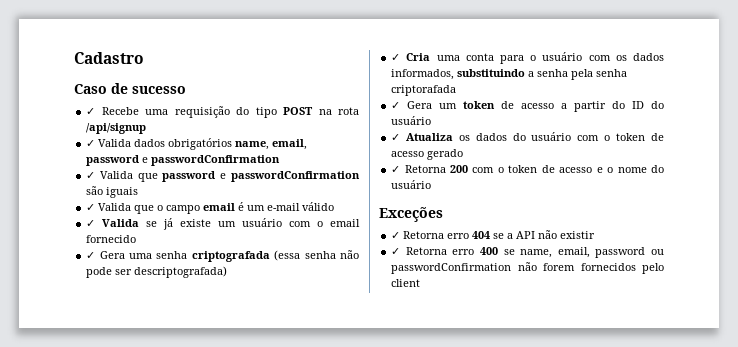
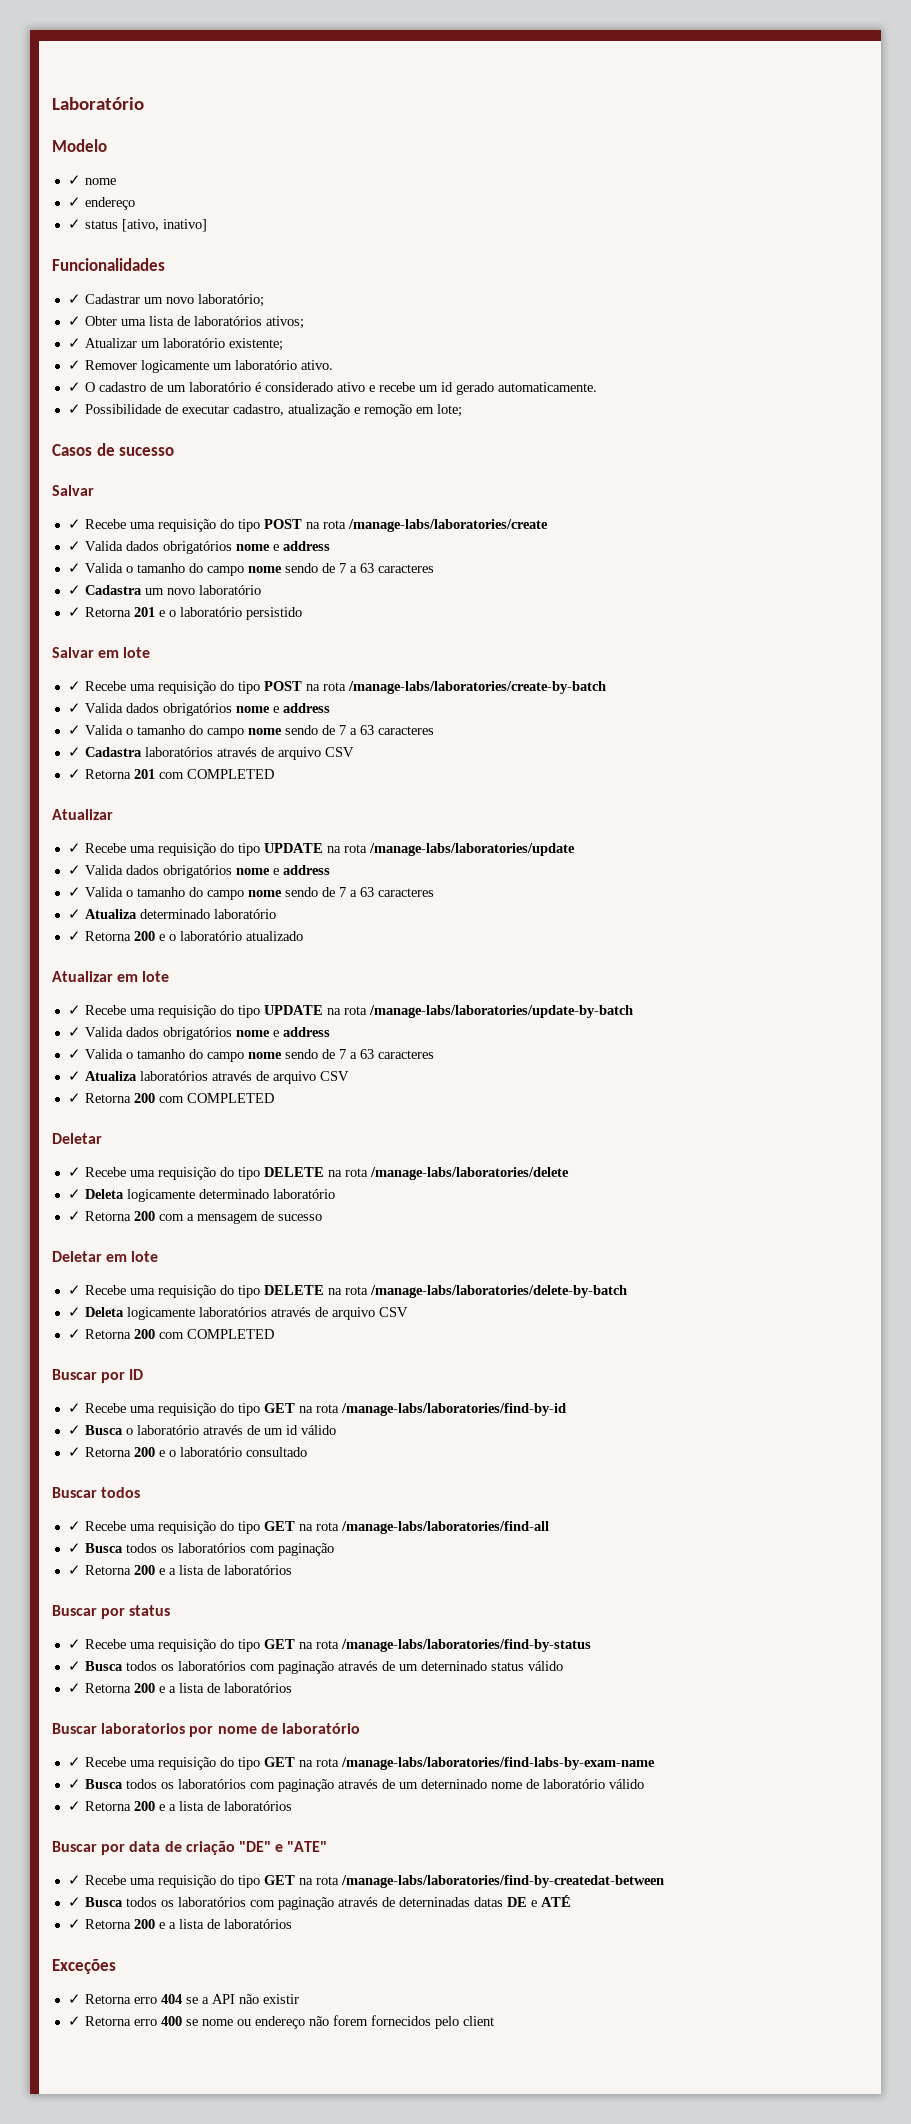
- Cadastro
- Caso de sucesso
- ✓ Recebe uma requisição do tipo POST na rota /api/signup
- ✓ Valida dados obrigatórios name, email, password e passwordConfirmation
- ✓ Valida que password e passwordConfirmation são iguais
- ✓ Valida que o campo email é um e-mail válido
- ✓ Valida se já existe um usuário com o email fornecido
- ✓ Gera uma senha criptografada (essa senha não pode ser descriptografada)
- ✓ Cria uma conta para o usuário com os dados informados, substituindo a senha pela senha criptorafada
- ✓ Gera um token de acesso a partir do ID do usuário
- ✓ Atualiza os dados do usuário com o token de acesso gerado
- ✓ Retorna 200 com o token de acesso e o nome do usuário
+ Laboratório
+ Modelo
+ ✓ nome
+ ✓ endereço
+ ✓ status [ativo, inativo]
+ Funcionalidades
+ ✓ Cadastrar um novo laboratório;
+ ✓ Obter uma lista de laboratórios ativos;
+ ✓ Atualizar um laboratório existente;
+ ✓ Remover logicamente um laboratório ativo.
+ ✓ O cadastro de um laboratório é considerado ativo e recebe um id gerado automaticamente.
+ ✓ Possibilidade de executar cadastro, atualização e remoção em lote;
+ Casos de sucesso
+ Salvar
+ ✓ Recebe uma requisição do tipo POST na rota /manage-labs/laboratories/create
+ ✓ Valida dados obrigatórios nome e address
+ ✓ Valida o tamanho do campo nome sendo de 7 a 63 caracteres
+ ✓ Cadastra um novo laboratório
+ ✓ Retorna 201 e o laboratório persistido
+ Salvar em lote
+ ✓ Recebe uma requisição do tipo POST na rota /manage-labs/laboratories/create-by-batch
+ ✓ Valida dados obrigatórios nome e address
+ ✓ Valida o tamanho do campo nome sendo de 7 a 63 caracteres
+ ✓ Cadastra laboratórios através de arquivo CSV
+ ✓ Retorna 201 com COMPLETED
+ Atualizar
+ ✓ Recebe uma requisição do tipo UPDATE na rota /manage-labs/laboratories/update
+ ✓ Valida dados obrigatórios nome e address
+ ✓ Valida o tamanho do campo nome sendo de 7 a 63 caracteres
+ ✓ Atualiza determinado laboratório
+ ✓ Retorna 200 e o laboratório atualizado
+ Atualizar em lote
+ ✓ Recebe uma requisição do tipo UPDATE na rota /manage-labs/laboratories/update-by-batch
+ ✓ Valida dados obrigatórios nome e address
+ ✓ Valida o tamanho do campo nome sendo de 7 a 63 caracteres
+ ✓ Atualiza laboratórios através de arquivo CSV
+ ✓ Retorna 200 com COMPLETED
+ Deletar
+ ✓ Recebe uma requisição do tipo DELETE na rota /manage-labs/laboratories/delete
+ ✓ Deleta logicamente determinado laboratório
+ ✓ Retorna 200 com a mensagem de sucesso
+ Deletar em lote
+ ✓ Recebe uma requisição do tipo DELETE na rota /manage-labs/laboratories/delete-by-batch
+ ✓ Deleta logicamente laboratórios através de arquivo CSV
+ ✓ Retorna 200 com COMPLETED
+ Buscar por ID
+ ✓ Recebe uma requisição do tipo GET na rota /manage-labs/laboratories/find-by-id
+ ✓ Busca o laboratório através de um id válido
+ ✓ Retorna 200 e o laboratório consultado
+ Buscar todos
+ ✓ Recebe uma requisição do tipo GET na rota /manage-labs/laboratories/find-all
+ ✓ Busca todos os laboratórios com paginação
+ ✓ Retorna 200 e a lista de laboratórios
+ Buscar por status
+ ✓ Recebe uma requisição do tipo GET na rota /manage-labs/laboratories/find-by-status
+ ✓ Busca todos os laboratórios com paginação através de um deterninado status válido
+ ✓ Retorna 200 e a lista de laboratórios
+ Buscar laboratorios por nome de laboratório
+ ✓ Recebe uma requisição do tipo GET na rota /manage-labs/laboratories/find-labs-by-exam-name
+ ✓ Busca todos os laboratórios com paginação através de um deterninado nome de laboratório válido
+ ✓ Retorna 200 e a lista de laboratórios
+ Buscar por data de criação "DE" e "ATE"
+ ✓ Recebe uma requisição do tipo GET na rota /manage-labs/laboratories/find-by-createdat-between
+ ✓ Busca todos os laboratórios com paginação através de deterninadas datas DE e ATÉ
+ ✓ Retorna 200 e a lista de laboratórios
- ✓ Retorna erro 400 se name, email, password ou passwordConfirmation não forem fornecidos pelo client
+ ✓ Retorna erro 400 se nome ou endereço não forem fornecidos pelo client

